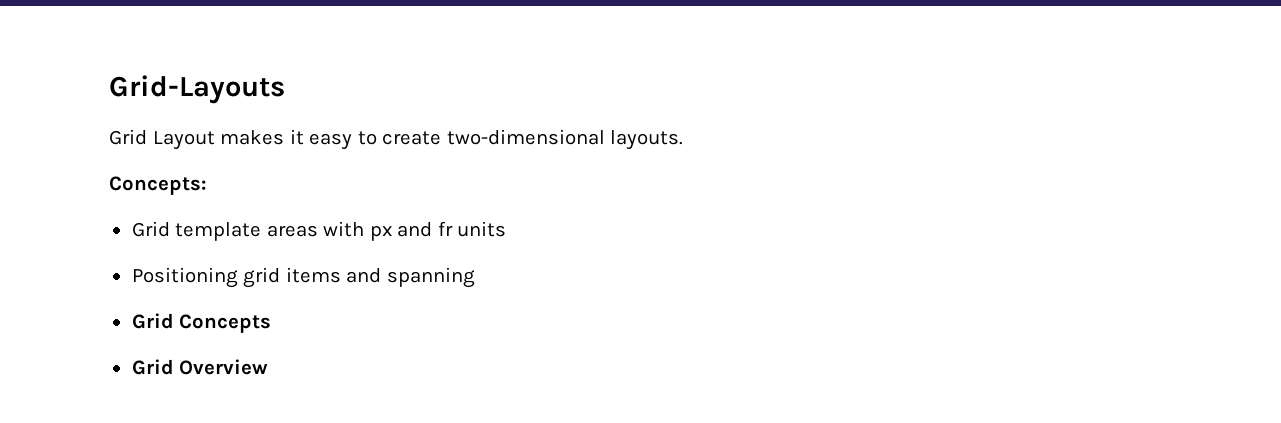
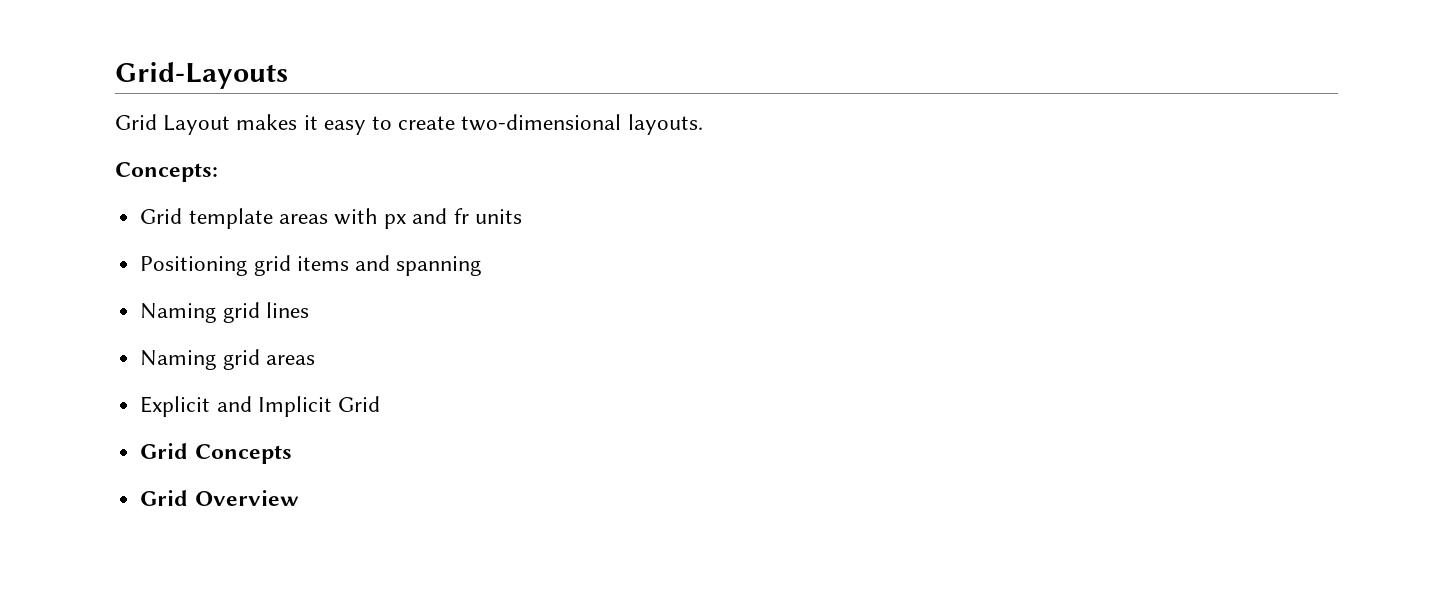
+ Naming grid lines
+ Naming grid areas
+ Explicit and Implicit Grid

